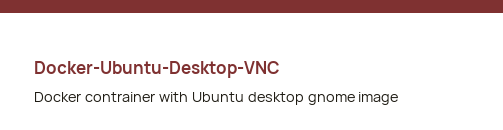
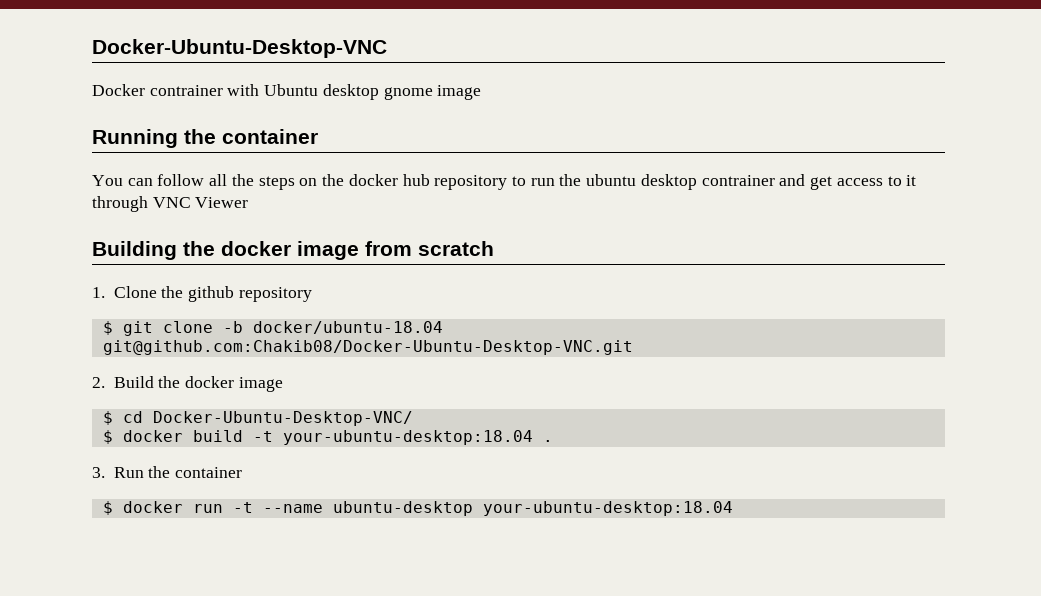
+ Running the container
+ You can follow all the steps on the docker hub repository to run the ubuntu desktop contrainer and get access to it through VNC Viewer
+ Building the docker image from scratch
+ 1. Clone the github repository
+ $ git clone -b docker/ubuntu-18.04 git@github.com:Chakib08/Docker-Ubuntu-Desktop-VNC.git
+ 2. Build the docker image
+ $ cd Docker-Ubuntu-Desktop-VNC/
+ $ docker build -t your-ubuntu-desktop:18.04 .
+ 3. Run the container
+ $ docker run -t --name ubuntu-desktop your-ubuntu-desktop:18.04

